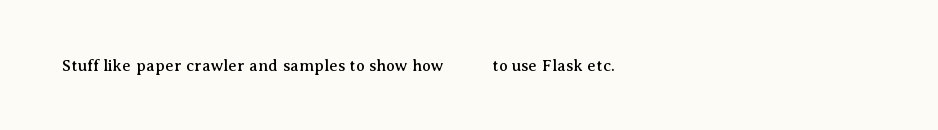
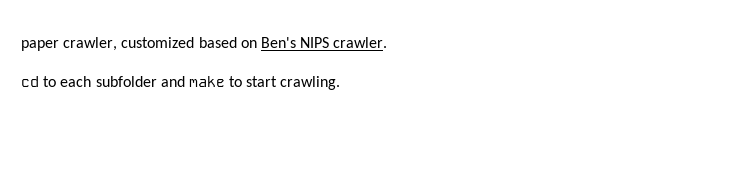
- Stuff like paper crawler and samples to show how to use Flask etc.
+ paper crawler, customized based on Ben's NIPS crawler.
+ cd to each subfolder and make to start crawling.

